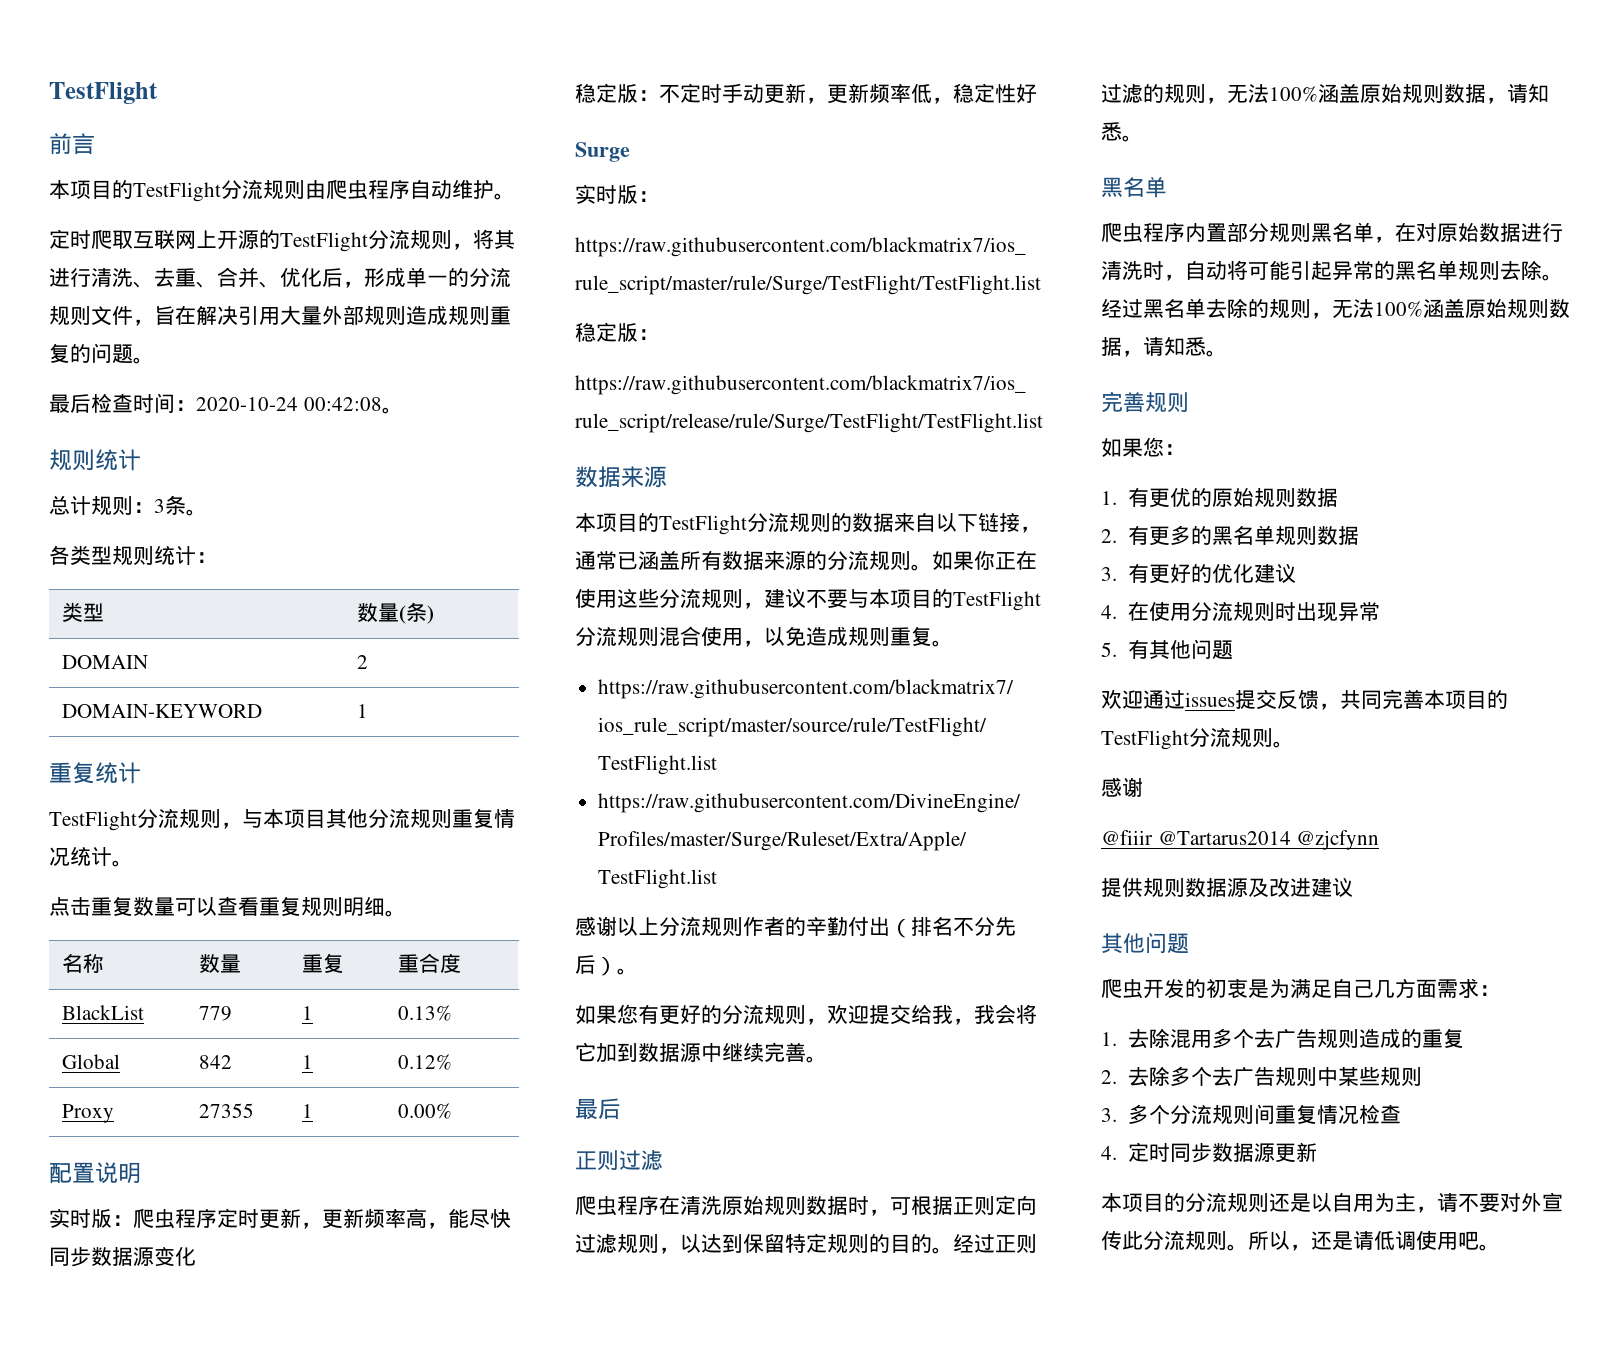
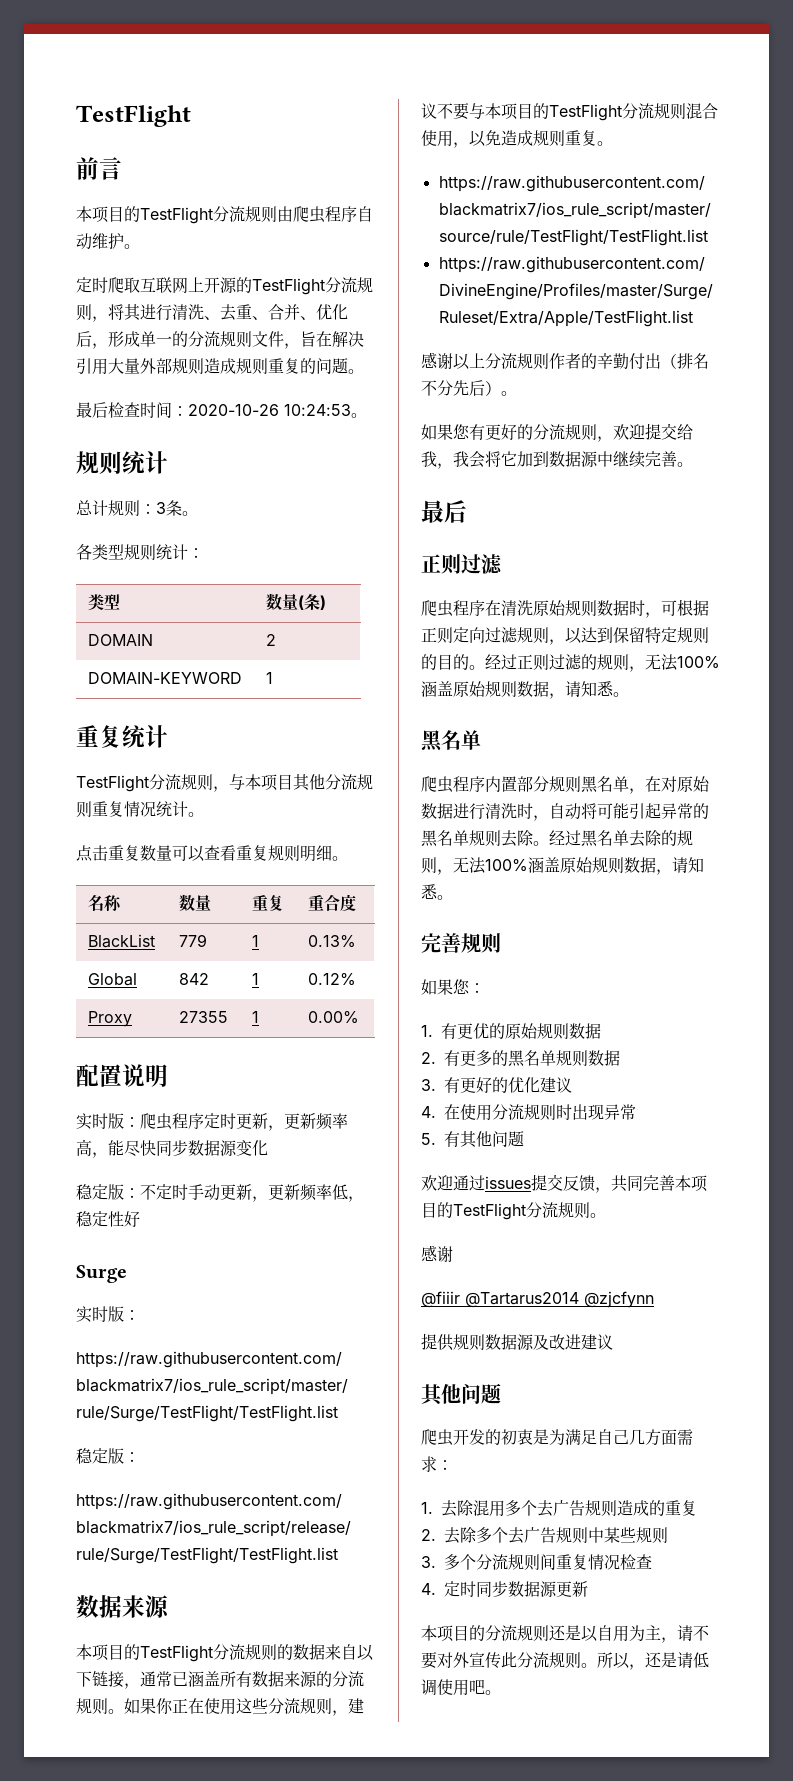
- 最后检查时间：2020-10-24 00:42:08。
+ 最后检查时间：2020-10-26 10:24:53。

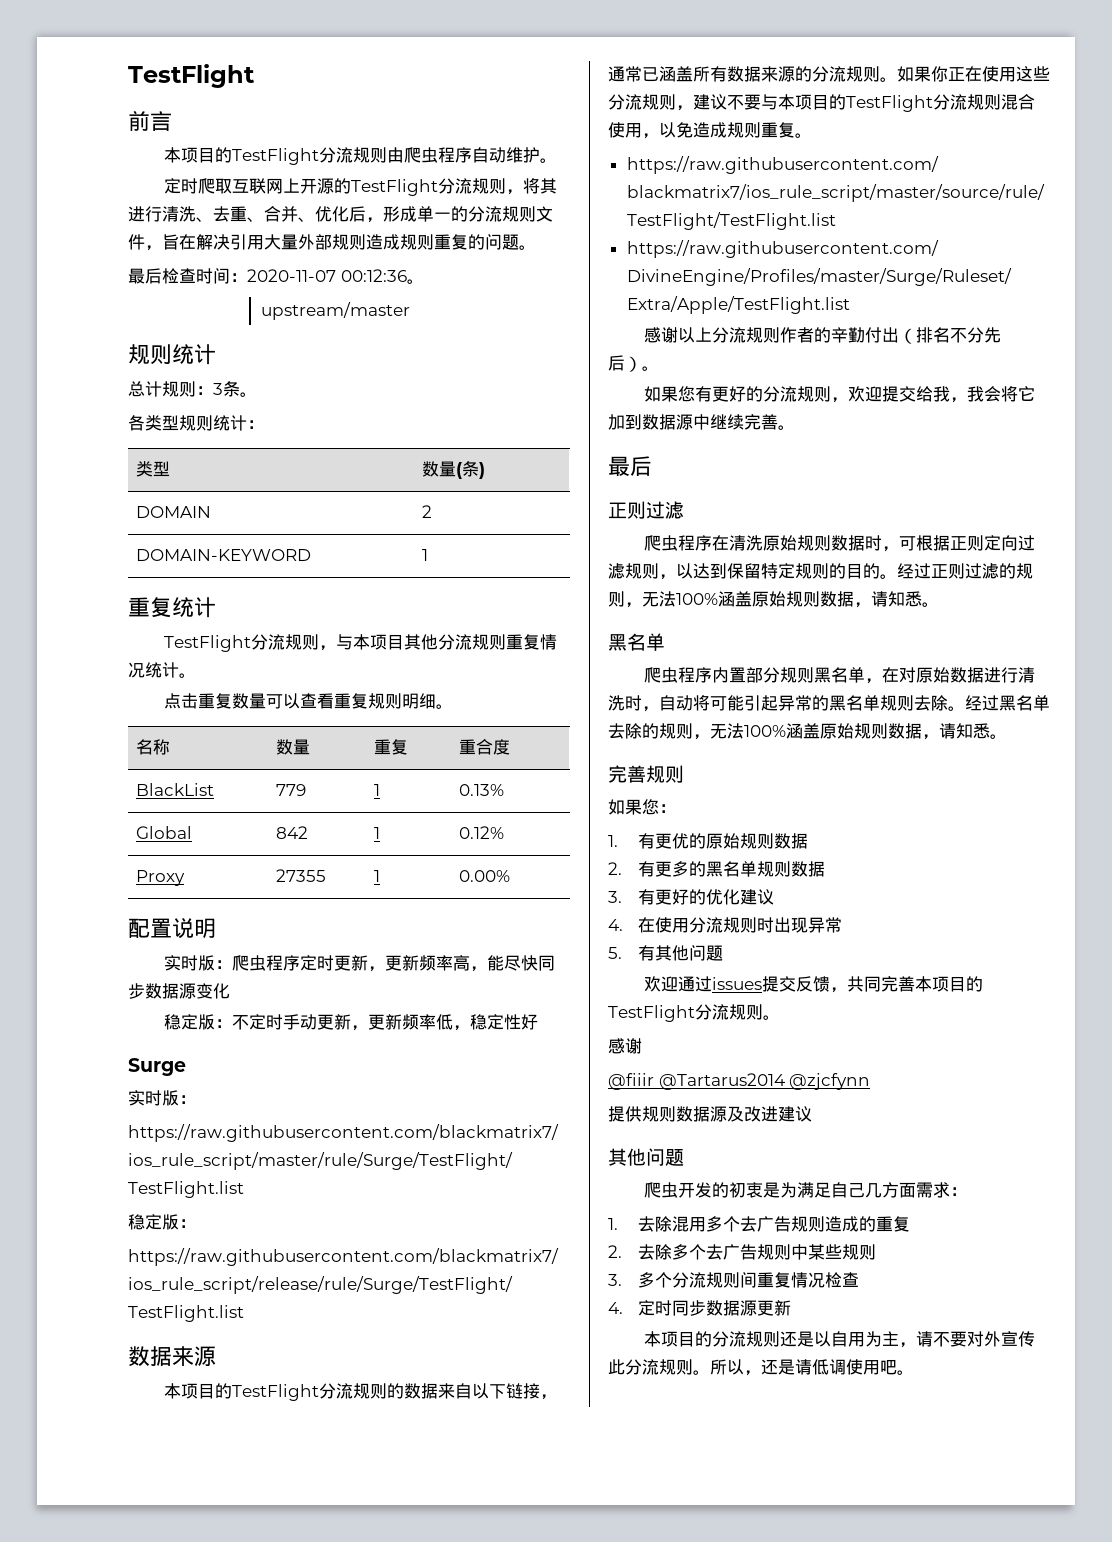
- 最后检查时间：2020-10-26 10:24:53。
+ 最后检查时间：2020-11-07 00:12:36。
+ upstream/master

